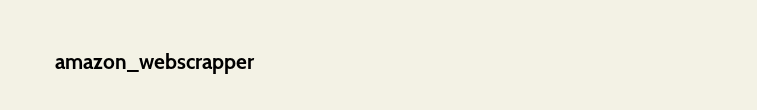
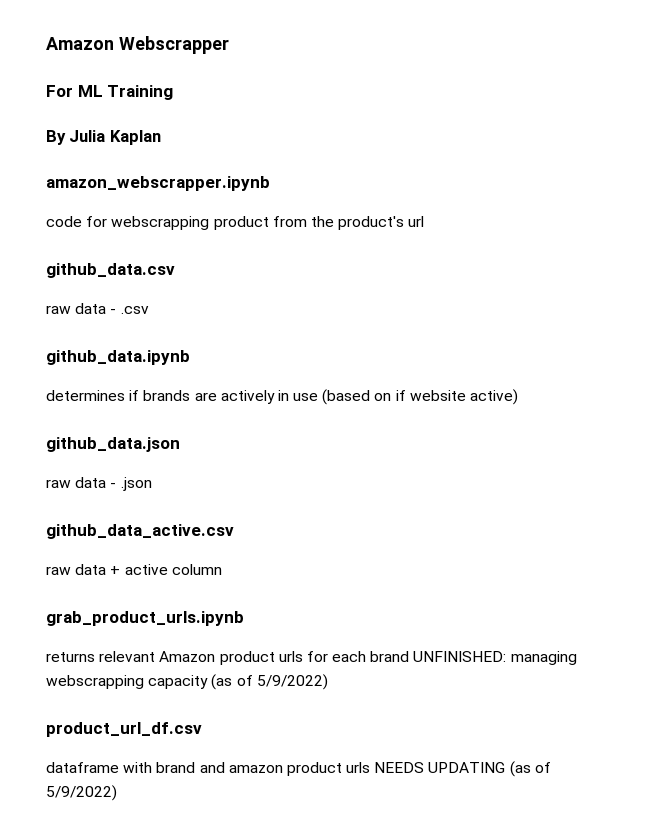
- amazon_webscrapper
+ Amazon Webscrapper
+ For ML Training
+ By Julia Kaplan
+ amazon_webscrapper.ipynb
+ code for webscrapping product from the product's url
+ github_data.csv
+ raw data - .csv
+ github_data.ipynb
+ determines if brands are actively in use (based on if website active)
+ github_data.json
+ raw data - .json
+ github_data_active.csv
+ raw data + active column
+ grab_product_urls.ipynb
+ returns relevant Amazon product urls for each brand UNFINISHED: managing webscrapping capacity (as of 5/9/2022)
+ product_url_df.csv
+ dataframe with brand and amazon product urls NEEDS UPDATING (as of 5/9/2022)

